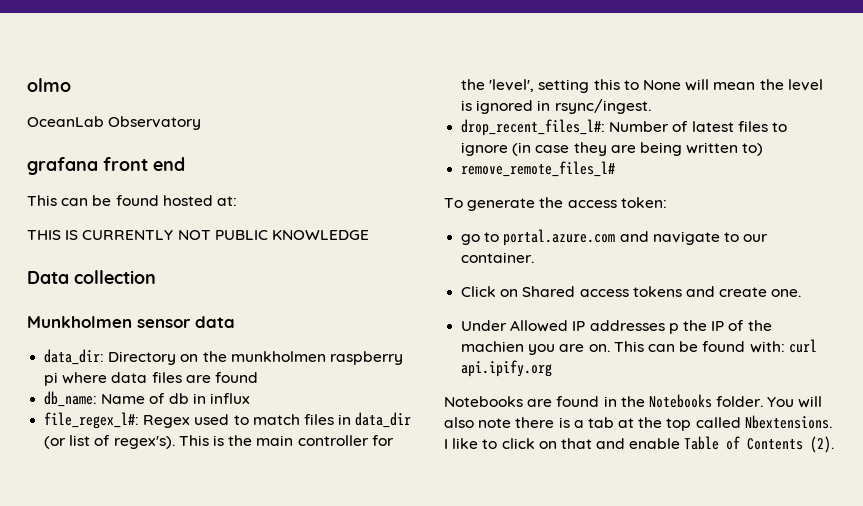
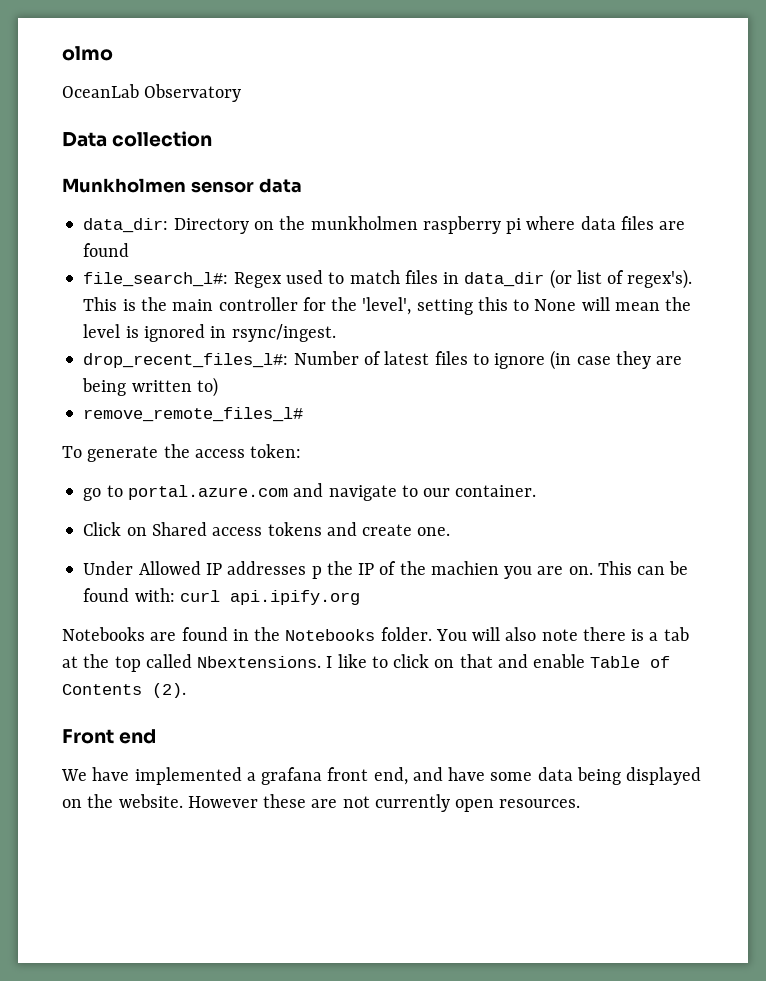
- grafana front end
- This can be found hosted at:
- THIS IS CURRENTLY NOT PUBLIC KNOWLEDGE
- db_name: Name of db in influx
- file_regex_l#: Regex used to match files in data_dir (or list of regex's).
+ file_search_l#: Regex used to match files in data_dir (or list of regex's).
+ Front end
+ We have implemented a grafana front end, and have some data being displayed on the website. However these are not currently open resources.

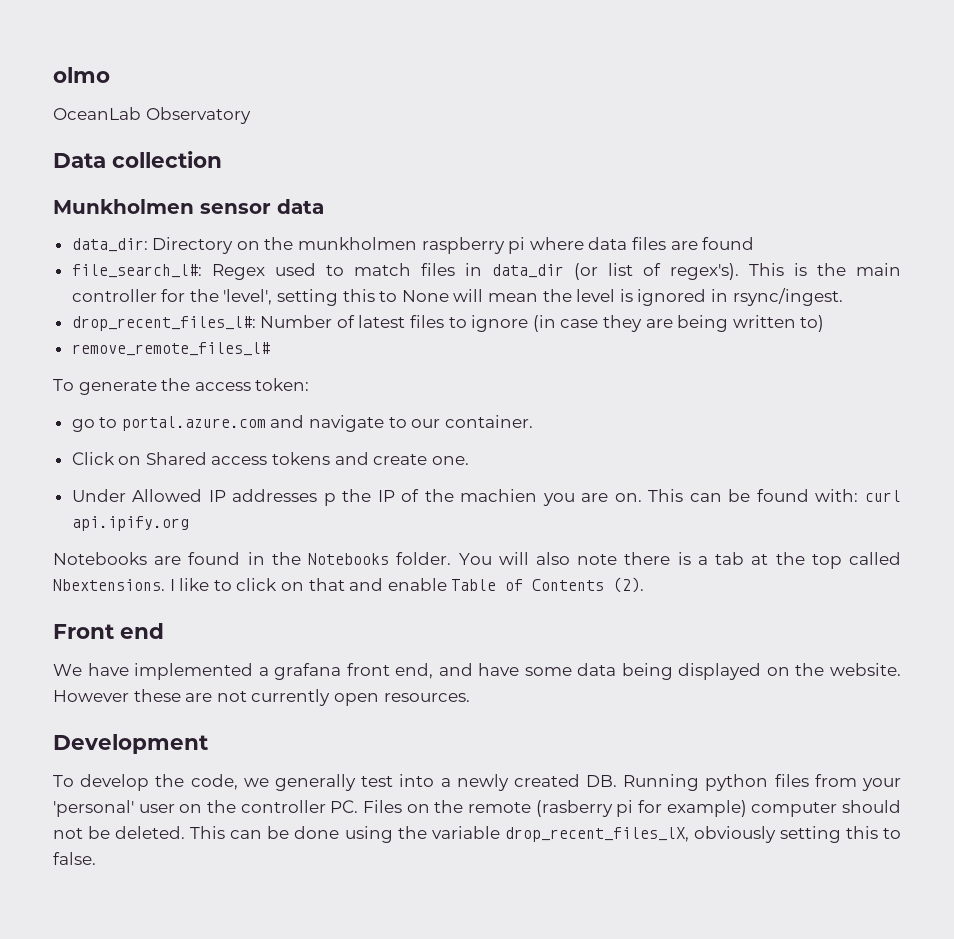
+ Development
+ To develop the code, we generally test into a newly created DB. Running python files from your 'personal' user on the controller PC. Files on the remote (rasberry pi for example) computer should not be deleted. This can be done using the variable drop_recent_files_lX, obviously setting this to false.

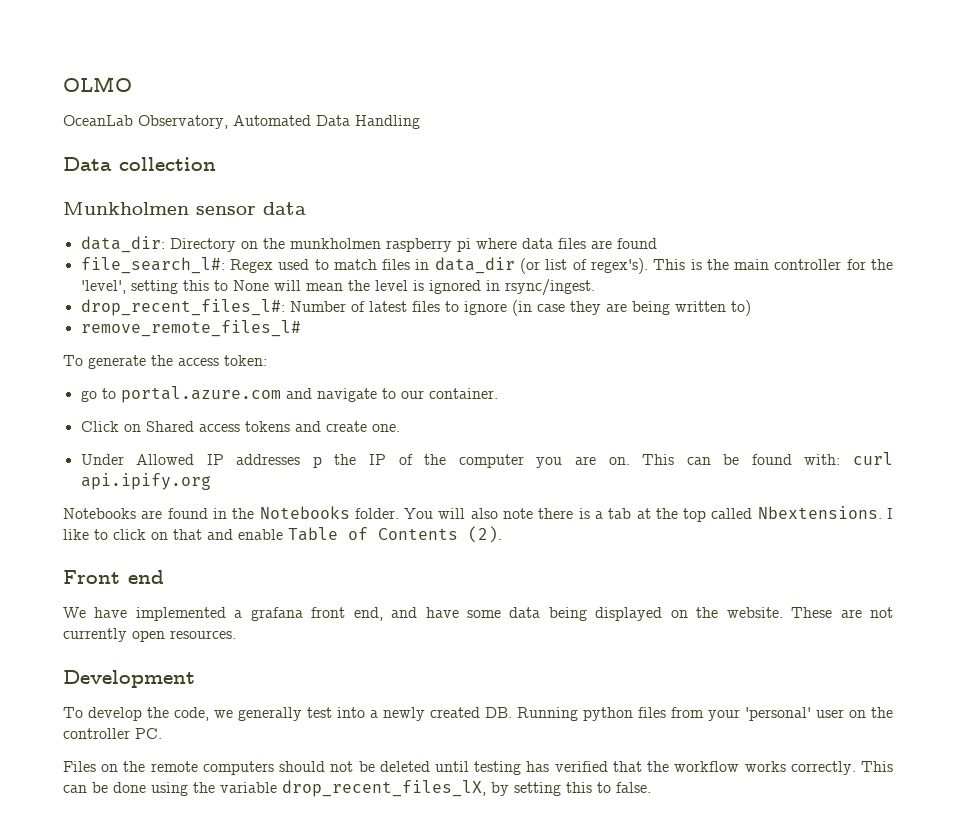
- olmo
+ OLMO
- OceanLab Observatory
+ OceanLab Observatory, Automated Data Handling
- Under Allowed IP addresses p the IP of the machien you are on.
+ Under Allowed IP addresses p the IP of the computer you are on.
- However these are not currently open resources.
+ These are not currently open resources.
- To develop the code, we generally test into a newly created DB. Running python files from your 'personal' user on the controller PC. Files on the remote (rasberry pi for example) computer should not be deleted.
+ To develop the code, we generally test into a newly created DB. Running python files from your 'personal' user on the controller PC.
+ Files on the remote computers should not be deleted until testing has verified that the workflow works correctly.
- This can be done using the variable drop_recent_files_lX, obviously setting this to false.
+ This can be done using the variable drop_recent_files_lX, by setting this to false.

